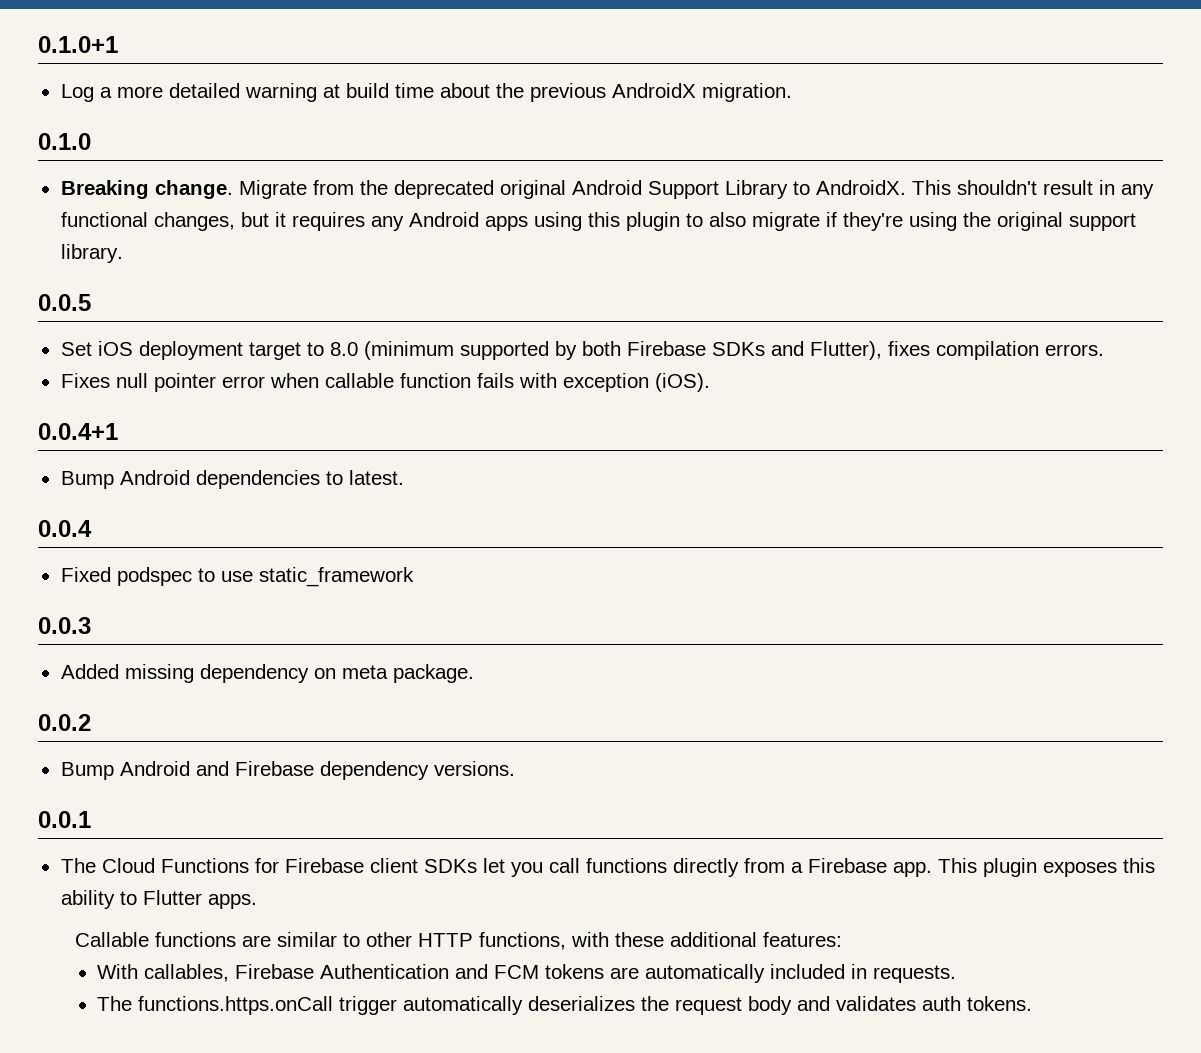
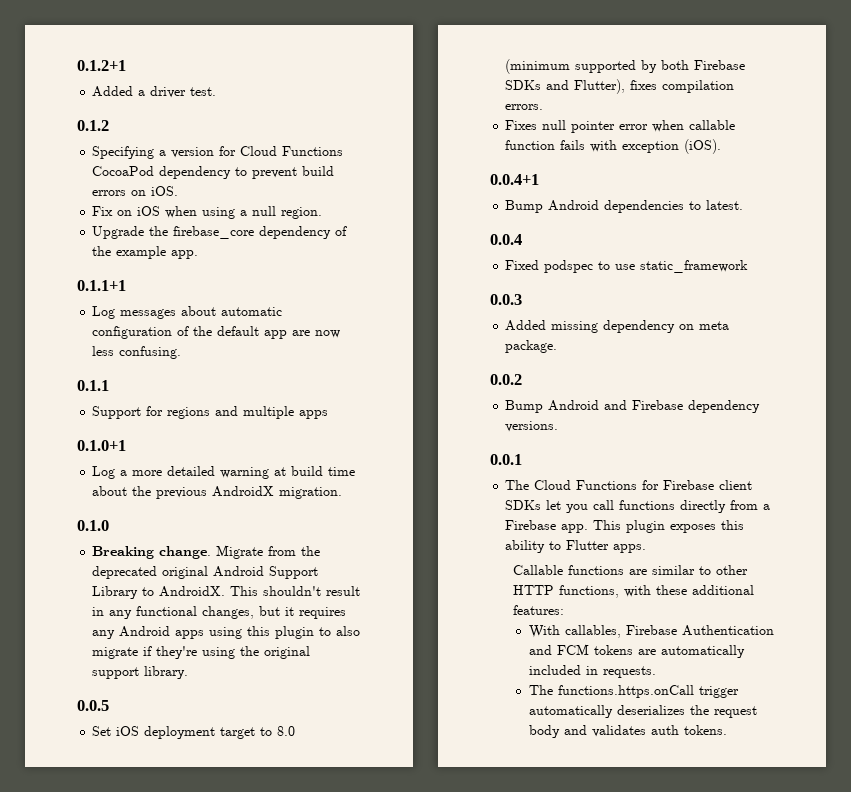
+ 0.1.2+1
+ Added a driver test.
+ 0.1.2
+ Specifying a version for Cloud Functions CocoaPod dependency to prevent build errors on iOS.
+ Fix on iOS when using a null region.
+ Upgrade the firebase_core dependency of the example app.
+ 0.1.1+1
+ Log messages about automatic configuration of the default app are now less confusing.
+ 0.1.1
+ Support for regions and multiple apps

